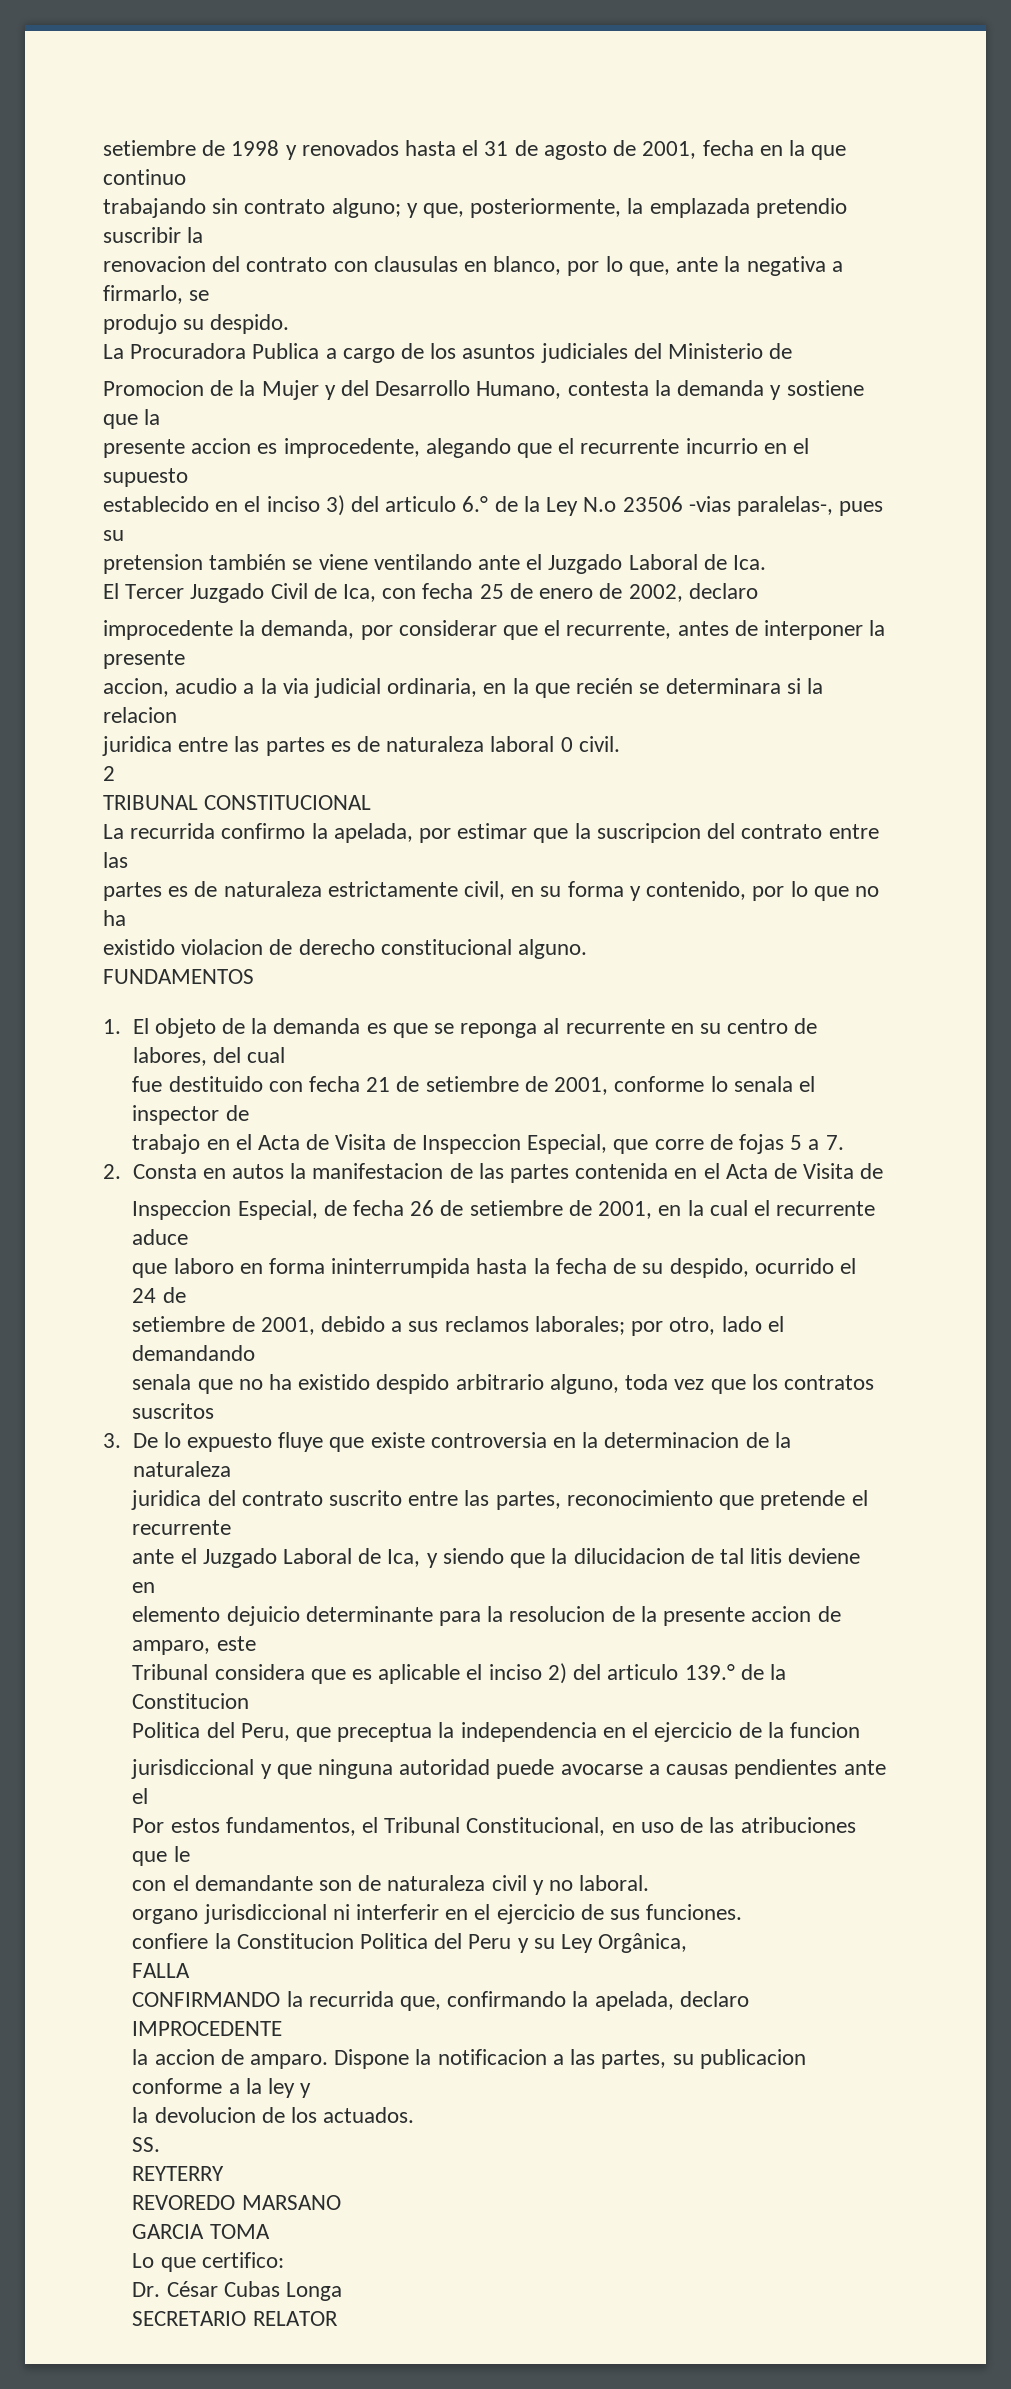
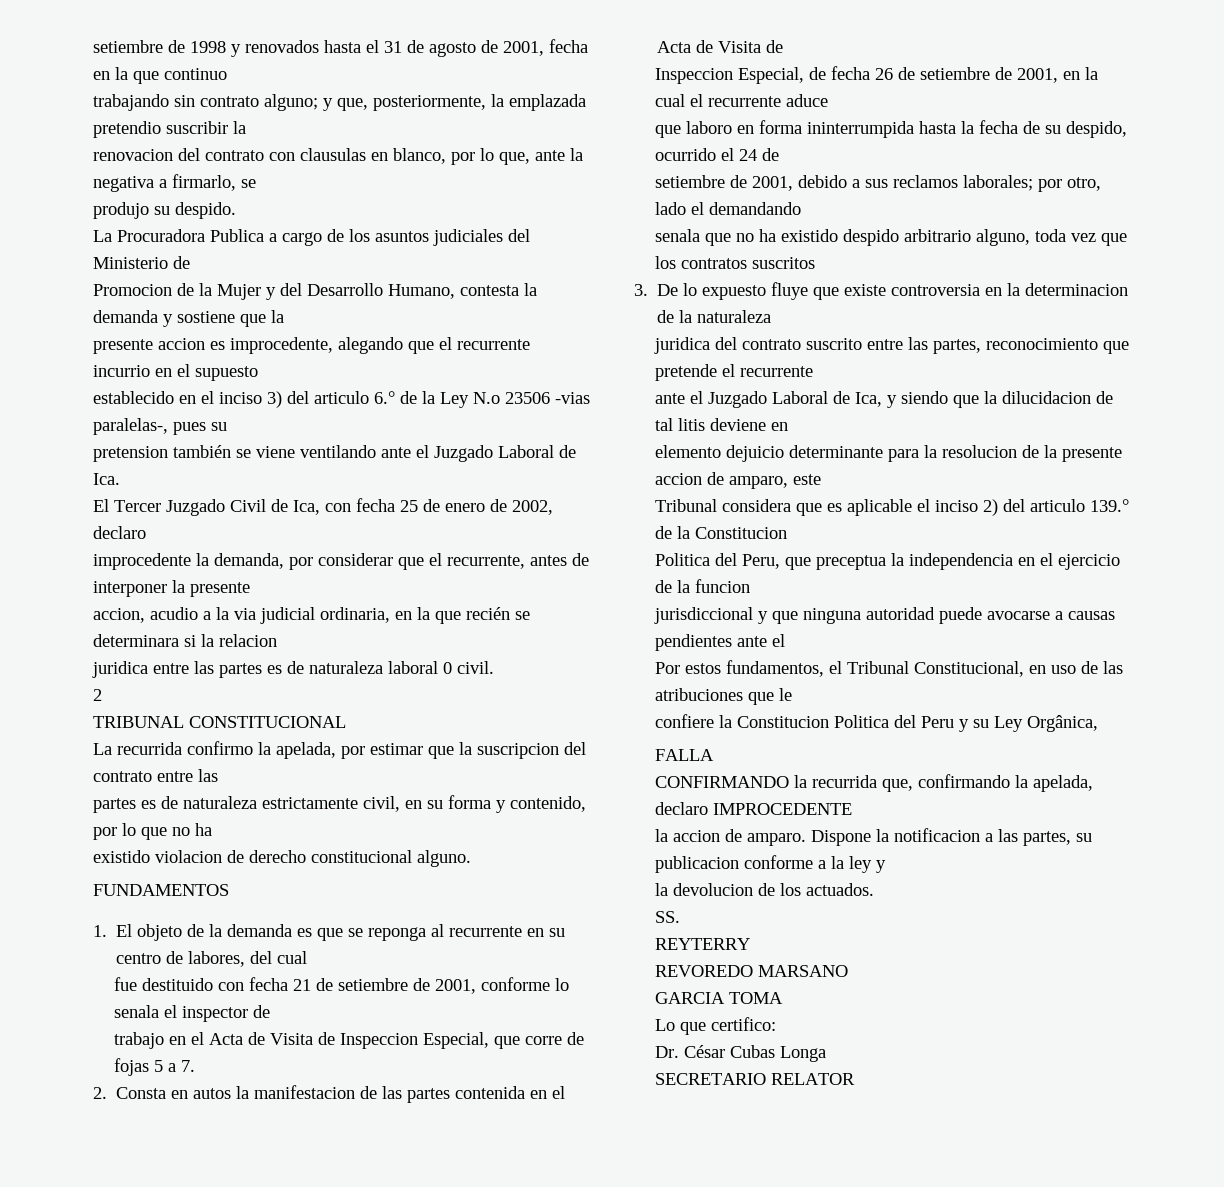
- con el demandante son de naturaleza civil y no laboral.
- organo jurisdiccional ni interferir en el ejercicio de sus funciones.

